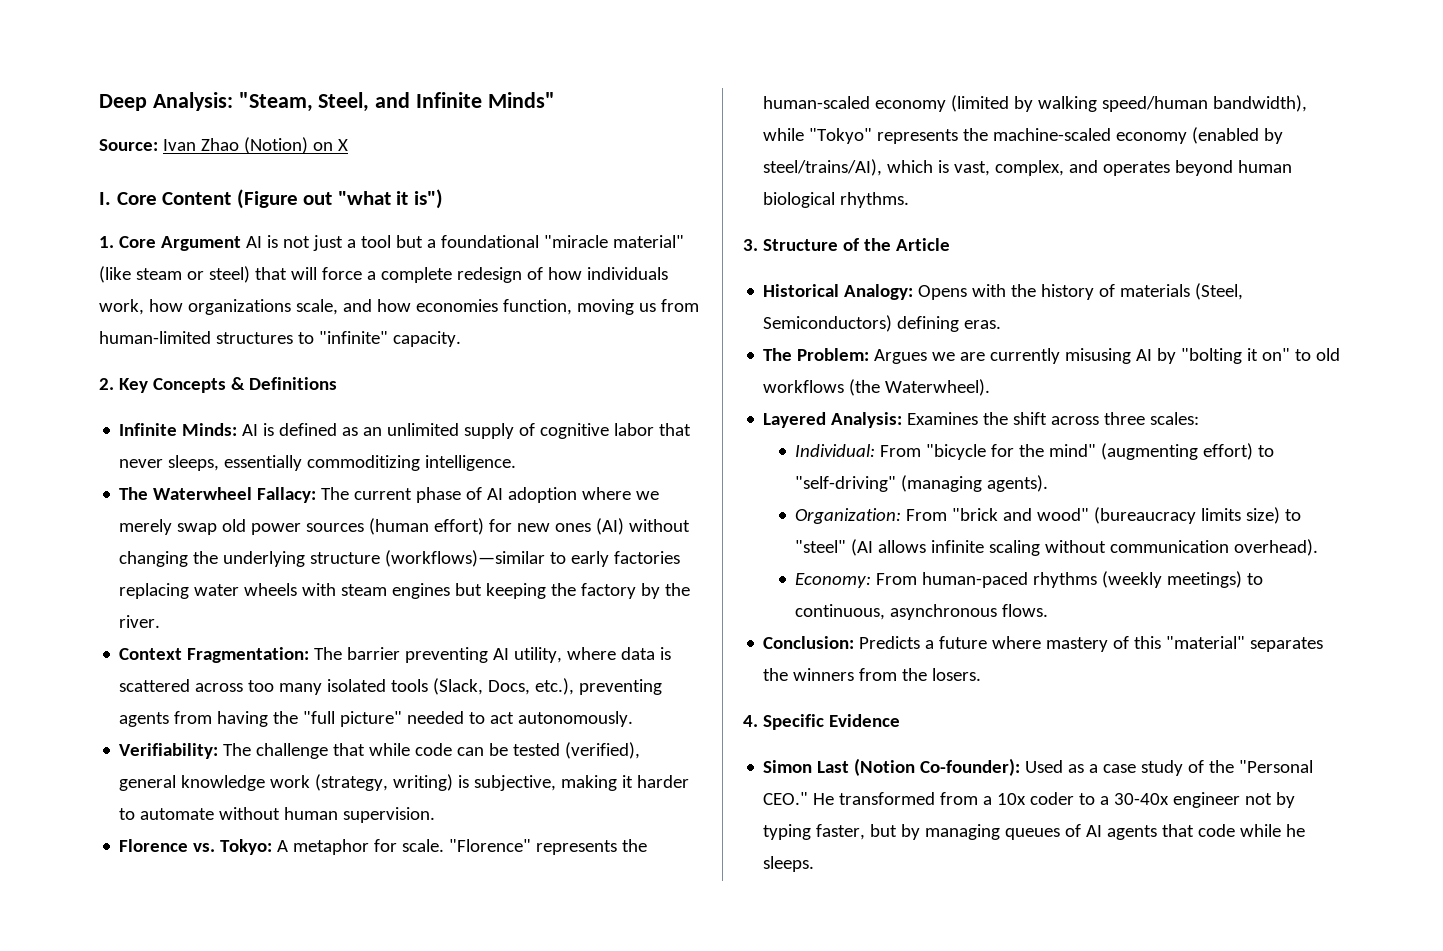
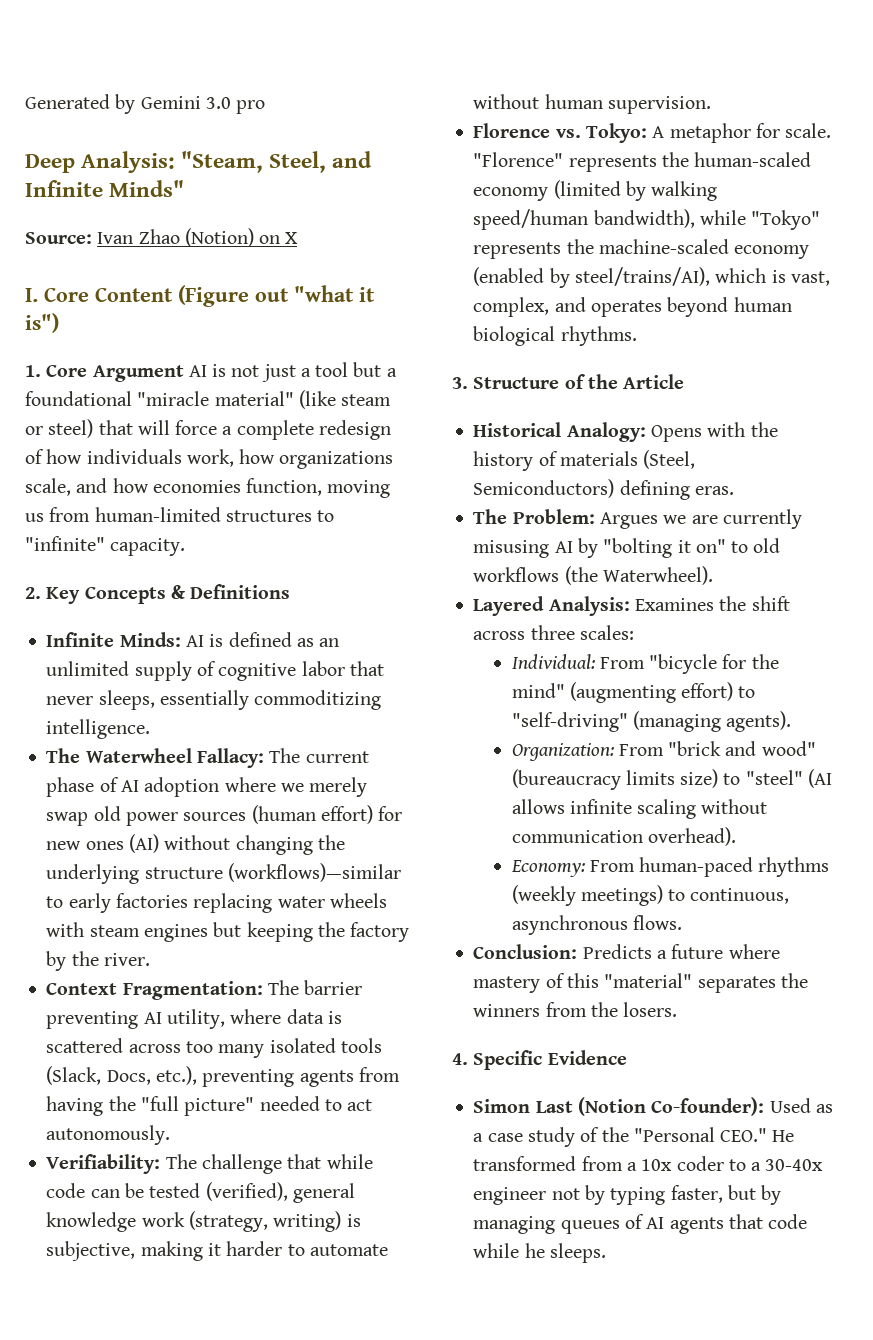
+ Generated by Gemini 3.0 pro

